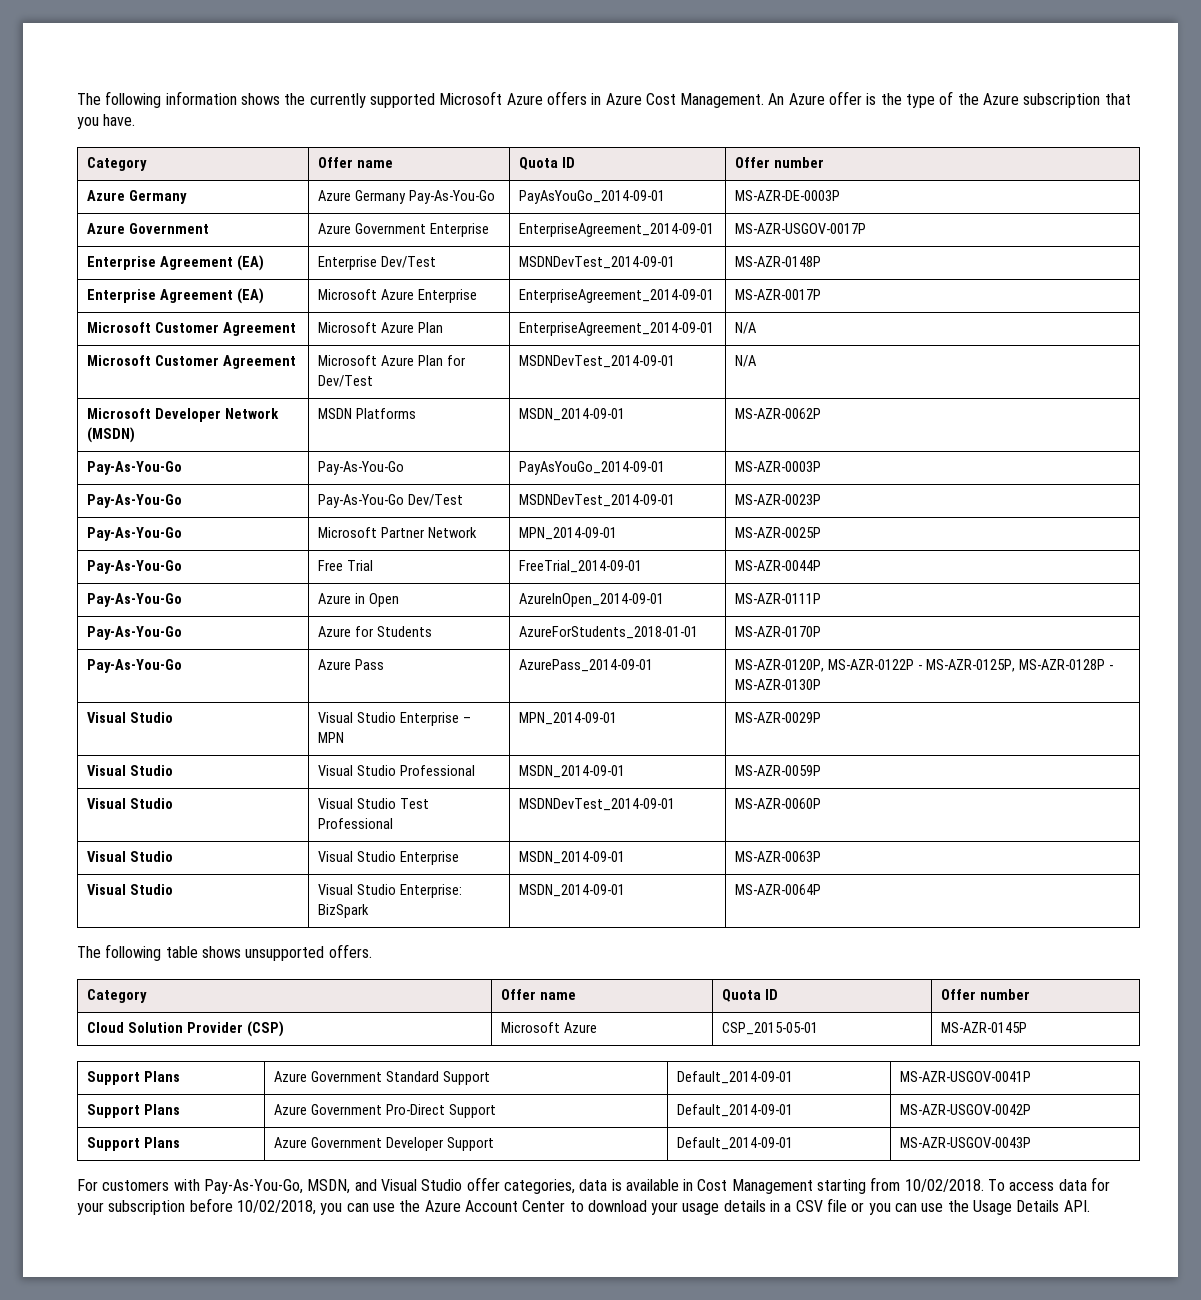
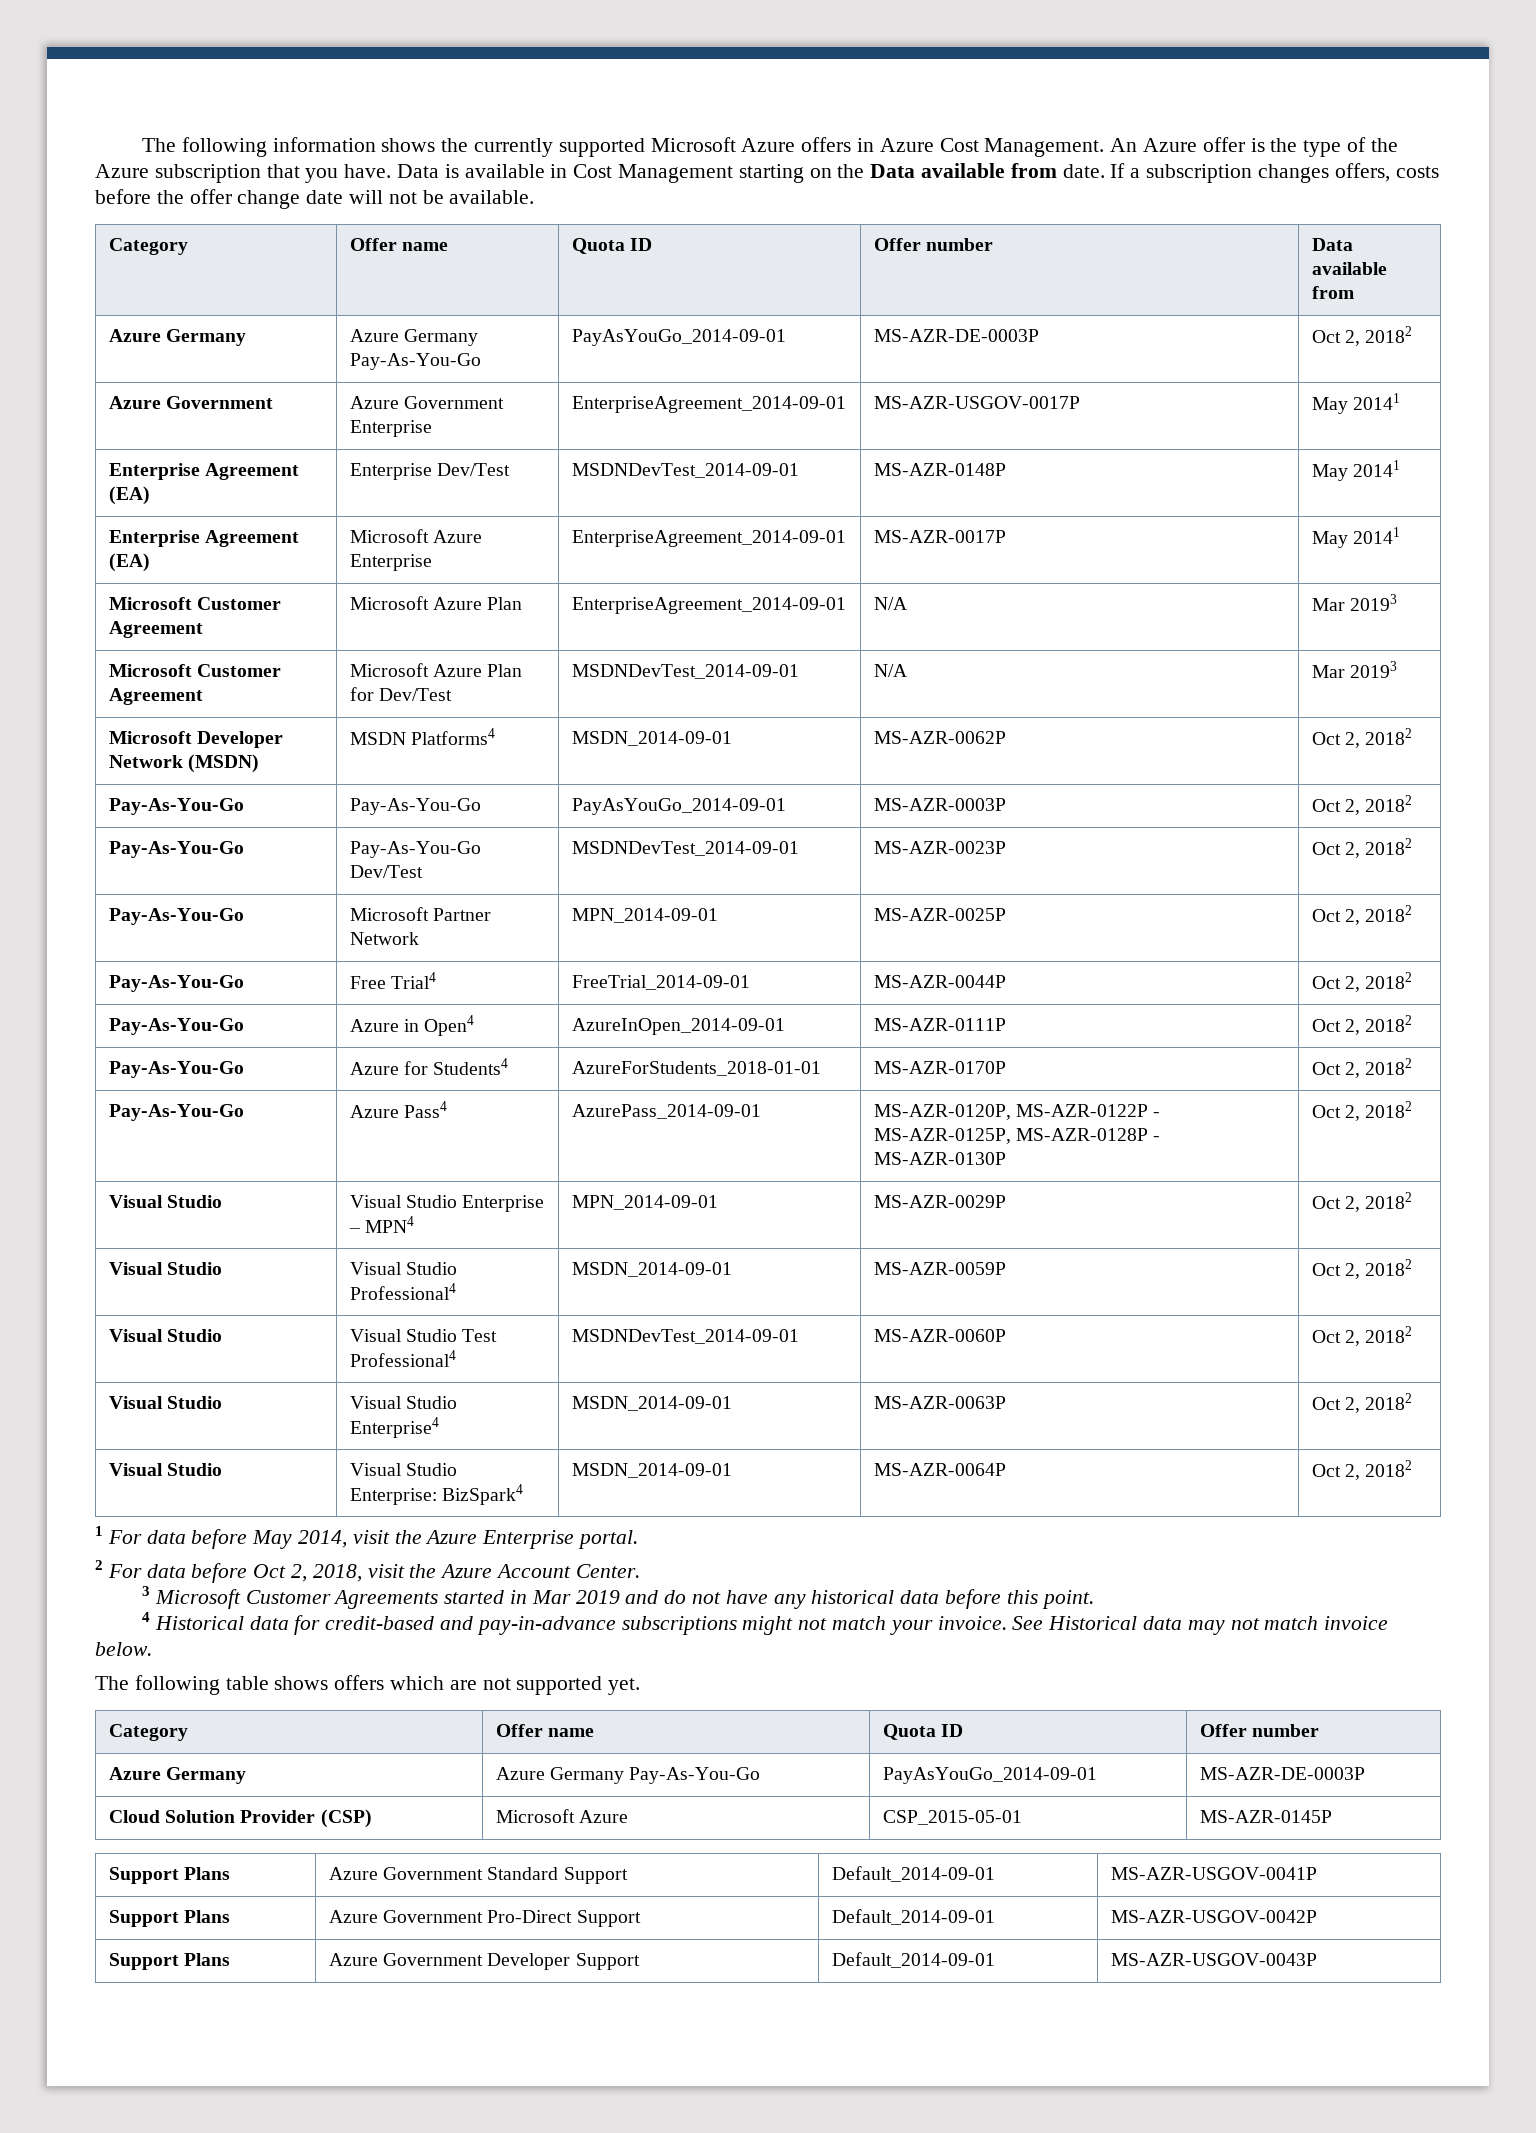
+ Data is available in Cost Management starting on the Data available from date. If a subscription changes offers, costs before the offer change date will not be available.
+ Category | Offer name | Quota ID | Offer number | Data available from
+ Azure Germany | Azure Germany Pay-As-You-Go | PayAsYouGo_2014-09-01 | MS-AZR-DE-0003P | Oct 2, 20182
+ Azure Government | Azure Government Enterprise | EnterpriseAgreement_2014-09-01 | MS-AZR-USGOV-0017P | May 20141
+ Enterprise Agreement (EA) | Enterprise Dev/Test | MSDNDevTest_2014-09-01 | MS-AZR-0148P | May 20141
+ Enterprise Agreement (EA) | Microsoft Azure Enterprise | EnterpriseAgreement_2014-09-01 | MS-AZR-0017P | May 20141
+ Microsoft Customer Agreement | Microsoft Azure Plan | EnterpriseAgreement_2014-09-01 | N/A | Mar 20193
+ Microsoft Customer Agreement | Microsoft Azure Plan for Dev/Test | MSDNDevTest_2014-09-01 | N/A | Mar 20193
+ Microsoft Developer Network (MSDN) | MSDN Platforms4 | MSDN_2014-09-01 | MS-AZR-0062P | Oct 2, 20182
+ Pay-As-You-Go | Pay-As-You-Go | PayAsYouGo_2014-09-01 | MS-AZR-0003P | Oct 2, 20182
+ Pay-As-You-Go | Pay-As-You-Go Dev/Test | MSDNDevTest_2014-09-01 | MS-AZR-0023P | Oct 2, 20182
+ Pay-As-You-Go | Microsoft Partner Network | MPN_2014-09-01 | MS-AZR-0025P | Oct 2, 20182
+ Pay-As-You-Go | Free Trial4 | FreeTrial_2014-09-01 | MS-AZR-0044P | Oct 2, 20182
+ Pay-As-You-Go | Azure in Open4 | AzureInOpen_2014-09-01 | MS-AZR-0111P | Oct 2, 20182
+ Pay-As-You-Go | Azure for Students4 | AzureForStudents_2018-01-01 | MS-AZR-0170P | Oct 2, 20182
+ Pay-As-You-Go | Azure Pass4 | AzurePass_2014-09-01 | MS-AZR-0120P, MS-AZR-0122P - MS-AZR-0125P, MS-AZR-0128P - MS-AZR-0130P | Oct 2, 20182
+ Visual Studio | Visual Studio Enterprise – MPN4 | MPN_2014-09-01 | MS-AZR-0029P | Oct 2, 20182
+ Visual Studio | Visual Studio Professional4 | MSDN_2014-09-01 | MS-AZR-0059P | Oct 2, 20182
+ Visual Studio | Visual Studio Test Professional4 | MSDNDevTest_2014-09-01 | MS-AZR-0060P | Oct 2, 20182
+ Visual Studio | Visual Studio Enterprise4 | MSDN_2014-09-01 | MS-AZR-0063P | Oct 2, 20182
+ Visual Studio | Visual Studio Enterprise: BizSpark4 | MSDN_2014-09-01 | MS-AZR-0064P | Oct 2, 20182
+ 1 For data before May 2014, visit the Azure Enterprise portal.
+ 2 For data before Oct 2, 2018, visit the Azure Account Center.
+ 3 Microsoft Customer Agreements started in Mar 2019 and do not have any historical data before this point.
+ 4 Historical data for credit-based and pay-in-advance subscriptions might not match your invoice. See Historical data may not match invoice below.
+ The following table shows offers which are not supported yet.
- Azure Government | Azure Government Enterprise | EnterpriseAgreement_2014-09-01 | MS-AZR-USGOV-0017P
- Enterprise Agreement (EA) | Enterprise Dev/Test | MSDNDevTest_2014-09-01 | MS-AZR-0148P
- Enterprise Agreement (EA) | Microsoft Azure Enterprise | EnterpriseAgreement_2014-09-01 | MS-AZR-0017P
- Microsoft Customer Agreement | Microsoft Azure Plan | EnterpriseAgreement_2014-09-01 | N/A
- Microsoft Customer Agreement | Microsoft Azure Plan for Dev/Test | MSDNDevTest_2014-09-01 | N/A
- Microsoft Developer Network (MSDN) | MSDN Platforms | MSDN_2014-09-01 | MS-AZR-0062P
- Pay-As-You-Go | Pay-As-You-Go | PayAsYouGo_2014-09-01 | MS-AZR-0003P
- Pay-As-You-Go | Pay-As-You-Go Dev/Test | MSDNDevTest_2014-09-01 | MS-AZR-0023P
- Pay-As-You-Go | Microsoft Partner Network | MPN_2014-09-01 | MS-AZR-0025P
- Pay-As-You-Go | Free Trial | FreeTrial_2014-09-01 | MS-AZR-0044P
- Pay-As-You-Go | Azure in Open | AzureInOpen_2014-09-01 | MS-AZR-0111P
- Pay-As-You-Go | Azure for Students | AzureForStudents_2018-01-01 | MS-AZR-0170P
- Pay-As-You-Go | Azure Pass | AzurePass_2014-09-01 | MS-AZR-0120P, MS-AZR-0122P - MS-AZR-0125P, MS-AZR-0128P - MS-AZR-0130P
- Visual Studio | Visual Studio Enterprise – MPN | MPN_2014-09-01 | MS-AZR-0029P
- Visual Studio | Visual Studio Professional | MSDN_2014-09-01 | MS-AZR-0059P
- Visual Studio | Visual Studio Test Professional | MSDNDevTest_2014-09-01 | MS-AZR-0060P
- Visual Studio | Visual Studio Enterprise | MSDN_2014-09-01 | MS-AZR-0063P
- Visual Studio | Visual Studio Enterprise: BizSpark | MSDN_2014-09-01 | MS-AZR-0064P
- The following table shows unsupported offers.
- Category | Offer name | Quota ID | Offer number
- For customers with Pay-As-You-Go, MSDN, and Visual Studio offer categories, data is available in Cost Management starting from 10/02/2018. To access data for your subscription before 10/02/2018, you can use the Azure Account Center to download your usage details in a CSV file or you can use the Usage Details API.

